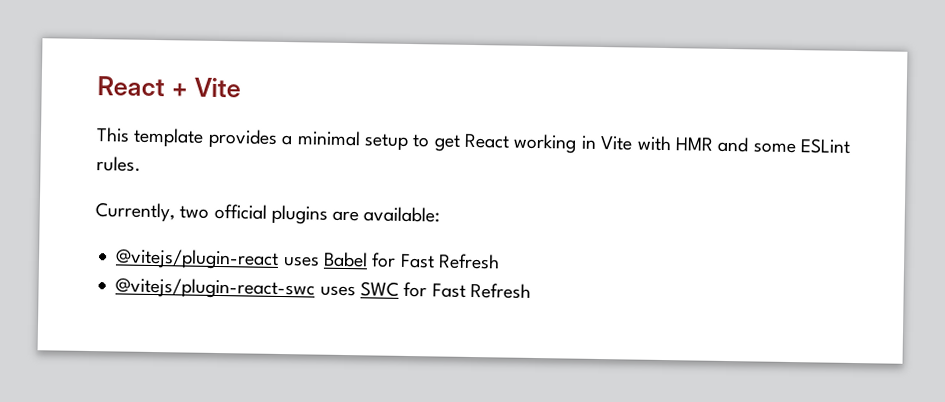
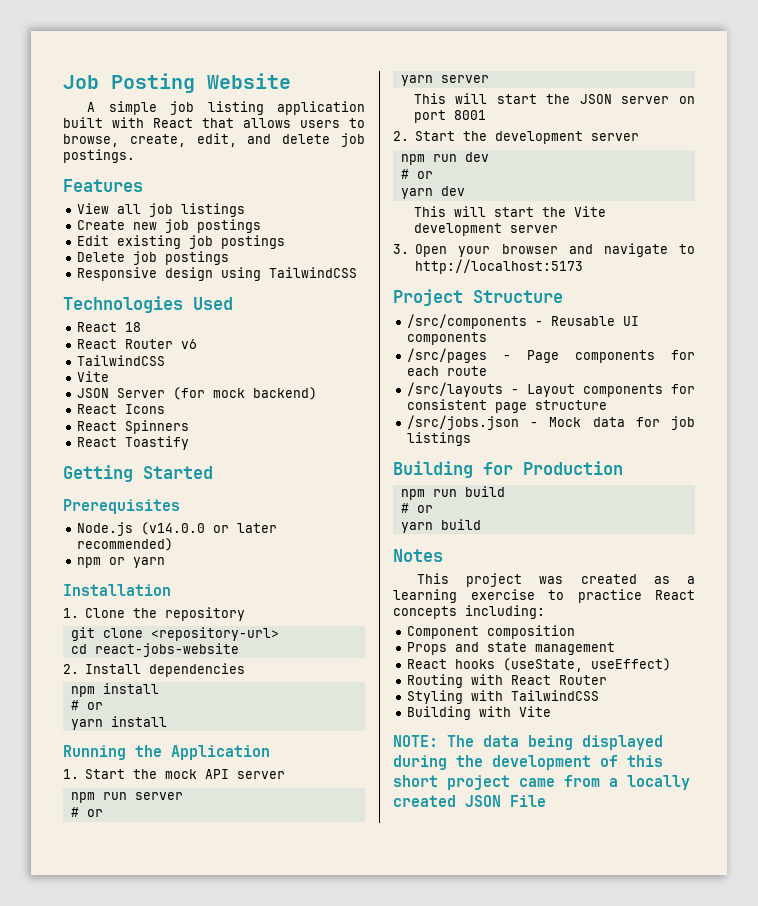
- React + Vite
- This template provides a minimal setup to get React working in Vite with HMR and some ESLint rules.
- Currently, two official plugins are available:
- @vitejs/plugin-react uses Babel for Fast Refresh
- @vitejs/plugin-react-swc uses SWC for Fast Refresh
+ Job Posting Website
+ A simple job listing application built with React that allows users to browse, create, edit, and delete job postings.
+ Features
+ View all job listings
+ Create new job postings
+ Edit existing job postings
+ Delete job postings
+ Responsive design using TailwindCSS
+ Technologies Used
+ React 18
+ React Router v6
+ TailwindCSS
+ Vite
+ JSON Server (for mock backend)
+ React Icons
+ React Spinners
+ React Toastify
+ Getting Started
+ Prerequisites
+ Node.js (v14.0.0 or later recommended)
+ npm or yarn
+ Installation
+ 1. Clone the repository
+ git clone <repository-url>
+ cd react-jobs-website
+ 2. Install dependencies
+ npm install
+ # or
+ yarn install
+ Running the Application
+ 1. Start the mock API server
+ npm run server
+ # or
+ yarn server
+ This will start the JSON server on port 8001
+ 2. Start the development server
+ npm run dev
+ # or
+ yarn dev
+ This will start the Vite development server
+ 3. Open your browser and navigate to http://localhost:5173
+ Project Structure
+ /src/components - Reusable UI components
+ /src/pages - Page components for each route
+ /src/layouts - Layout components for consistent page structure
+ /src/jobs.json - Mock data for job listings
+ Building for Production
+ npm run build
+ # or
+ yarn build
+ Notes
+ This project was created as a learning exercise to practice React concepts including:
+ Component composition
+ Props and state management
+ React hooks (useState, useEffect)
+ Routing with React Router
+ Styling with TailwindCSS
+ Building with Vite
+ NOTE: The data being displayed during the development of this short project came from a locally created JSON File

